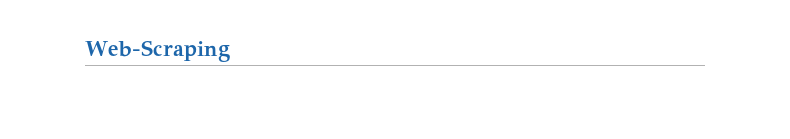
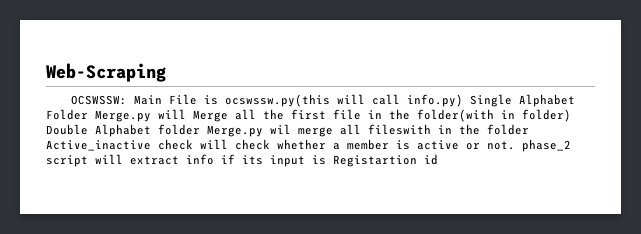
+ OCSWSSW: Main File is ocswssw.py(this will call info.py) Single Alphabet Folder Merge.py will Merge all the first file in the folder(with in folder) Double Alphabet folder Merge.py wil merge all fileswith in the folder Active_inactive check will check whether a member is active or not. phase_2 script will extract info if its input is Registartion id

